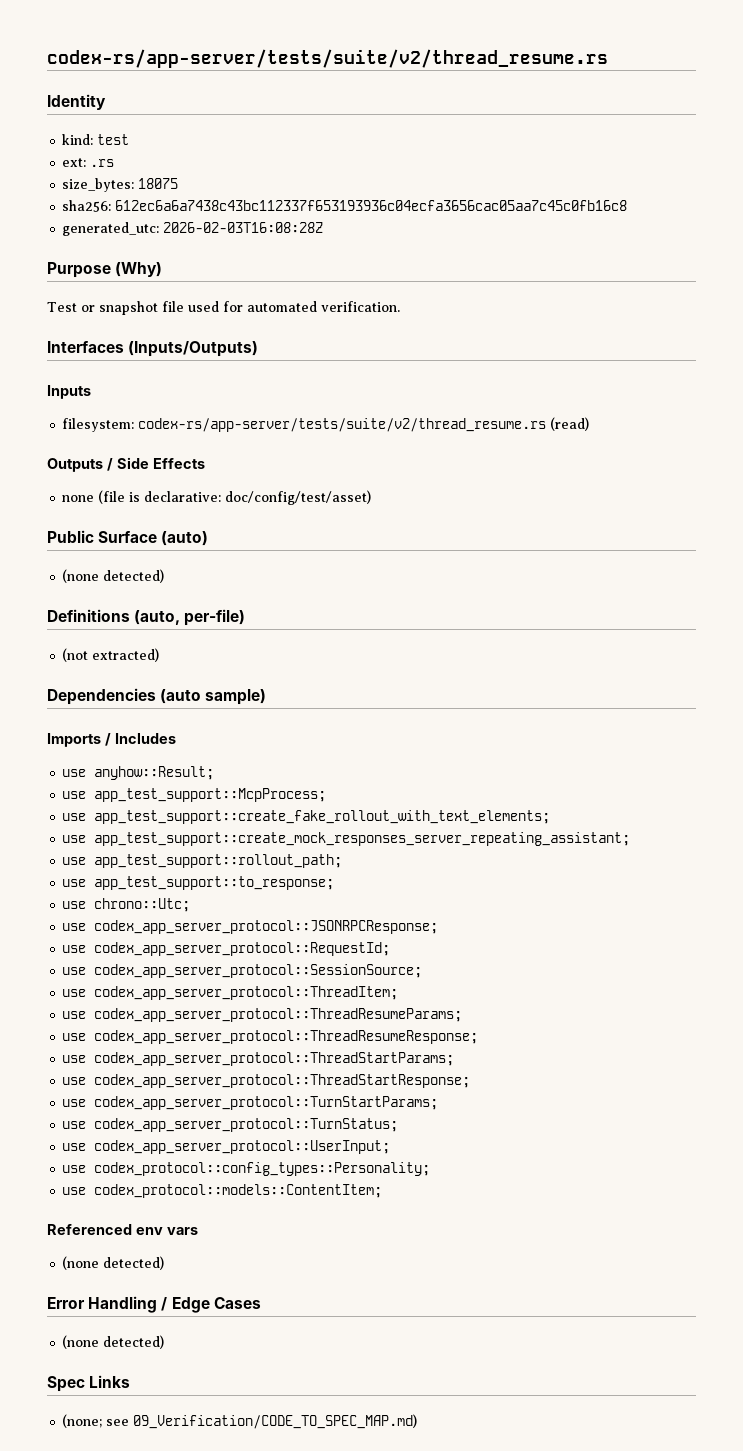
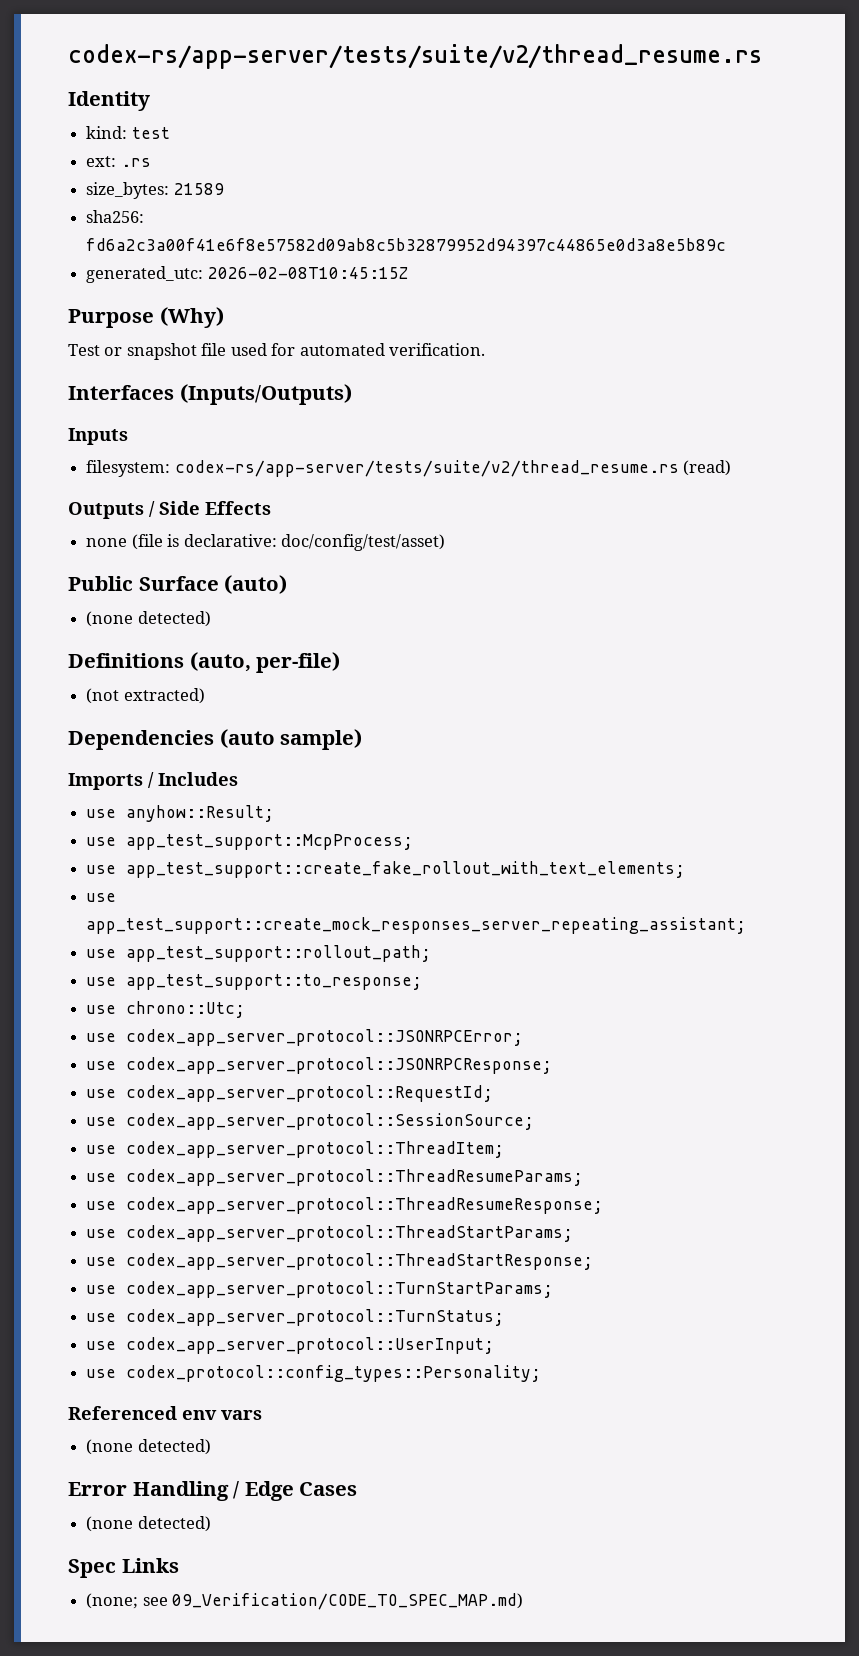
- size_bytes: 18075
+ size_bytes: 21589
- sha256: 612ec6a6a7438c43bc112337f653193936c04ecfa3656cac05aa7c45c0fb16c8
+ sha256: fd6a2c3a00f41e6f8e57582d09ab8c5b32879952d94397c44865e0d3a8e5b89c
- generated_utc: 2026-02-03T16:08:28Z
+ generated_utc: 2026-02-08T10:45:15Z
+ use codex_app_server_protocol::JSONRPCError;
- use codex_protocol::models::ContentItem;

